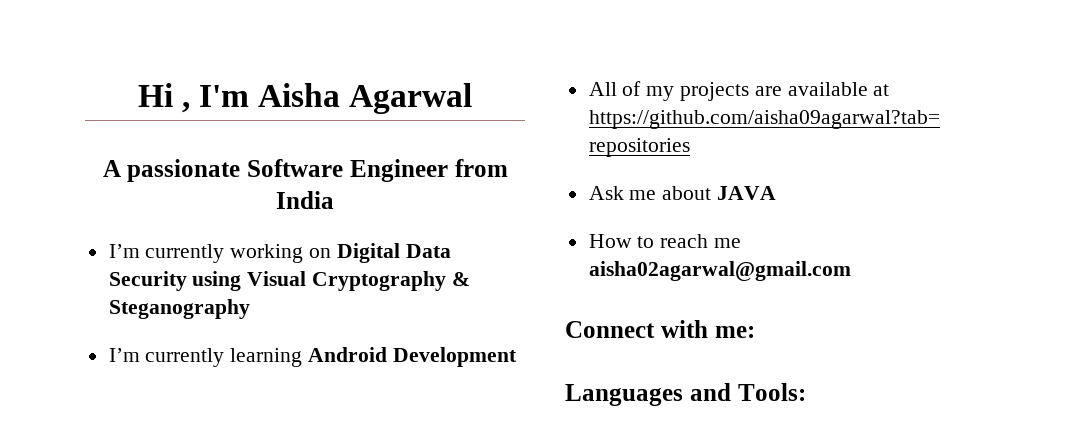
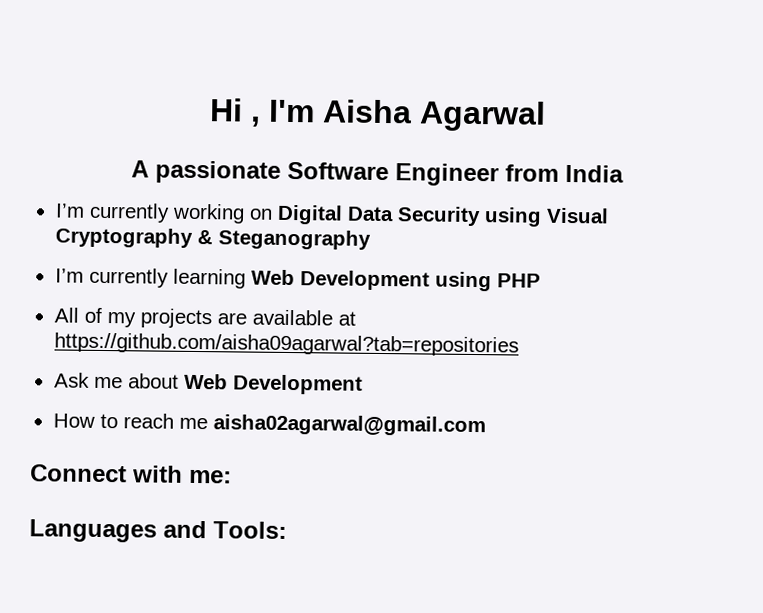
- I’m currently learning Android Development
+ I’m currently learning Web Development using PHP
- Ask me about JAVA
+ Ask me about Web Development

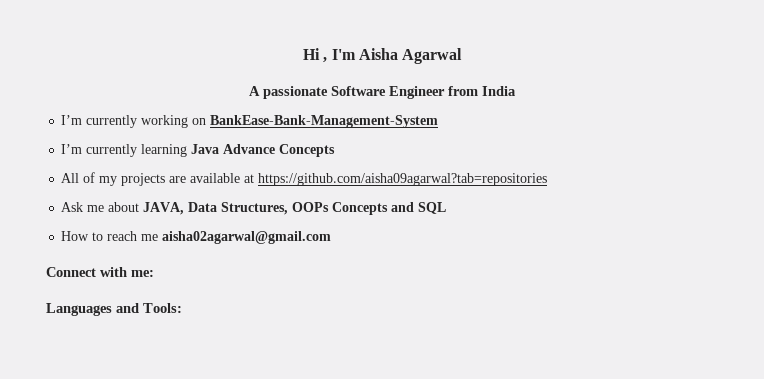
- I’m currently working on Digital Data Security using Visual Cryptography & Steganography
+ I’m currently working on BankEase-Bank-Management-System
- I’m currently learning Web Development using PHP
+ I’m currently learning Java Advance Concepts
- Ask me about Web Development
+ Ask me about JAVA, Data Structures, OOPs Concepts and SQL

